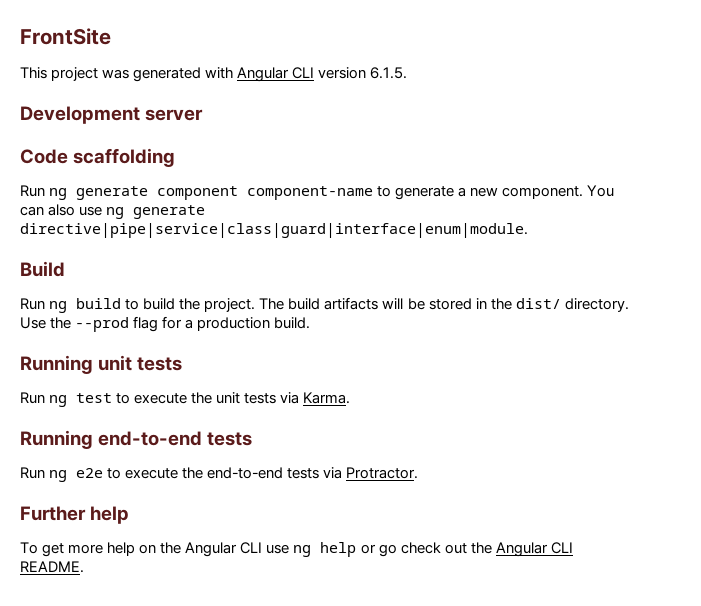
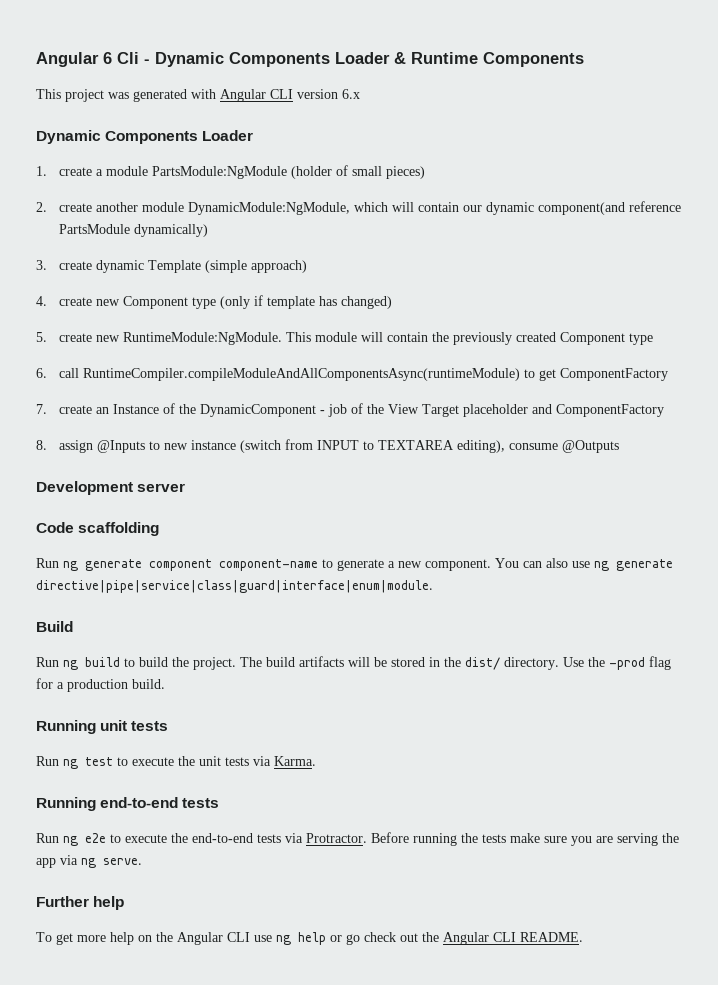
- FrontSite
+ Angular 6 Cli - Dynamic Components Loader & Runtime Components
- This project was generated with Angular CLI version 6.1.5.
+ This project was generated with Angular CLI version 6.x
+ Dynamic Components Loader
+ 1. create a module PartsModule:NgModule (holder of small pieces)
+ 2. create another module DynamicModule:NgModule, which will contain our dynamic component(and reference PartsModule dynamically)
+ 3. create dynamic Template (simple approach)
+ 4. create new Component type (only if template has changed)
+ 5. create new RuntimeModule:NgModule. This module will contain the previously created Component type
+ 6. call RuntimeCompiler.compileModuleAndAllComponentsAsync(runtimeModule) to get ComponentFactory
+ 7. create an Instance of the DynamicComponent - job of the View Target placeholder and ComponentFactory
+ 8. assign @Inputs to new instance (switch from INPUT to TEXTAREA editing), consume @Outputs
- Use the --prod flag for a production build.
+ Use the -prod flag for a production build.
+ Before running the tests make sure you are serving the app via ng serve.

